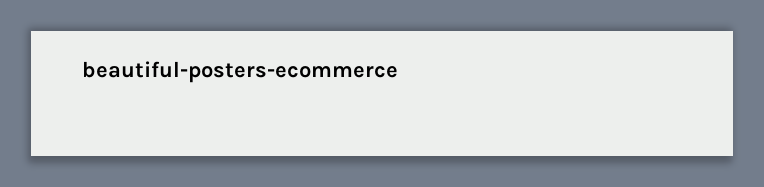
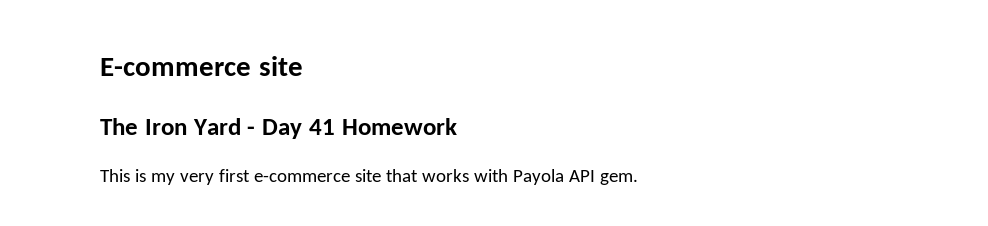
- beautiful-posters-ecommerce
+ E-commerce site
+ The Iron Yard - Day 41 Homework
+ This is my very first e-commerce site that works with Payola API gem.

